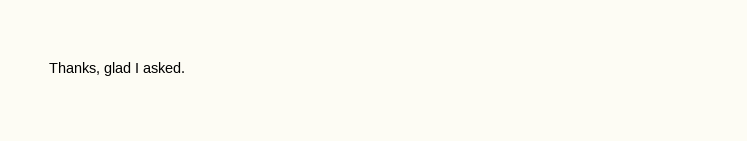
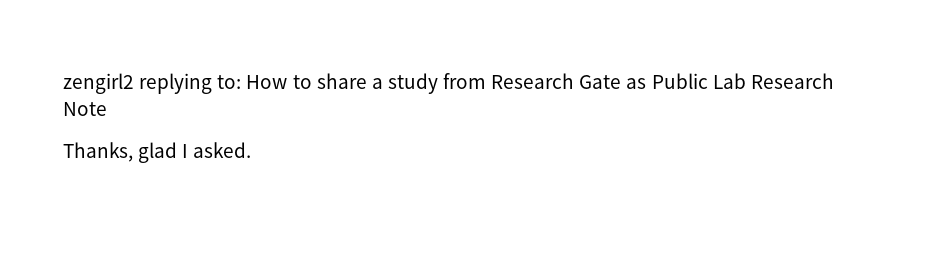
+ zengirl2 replying to: How to share a study from Research Gate as Public Lab Research Note

